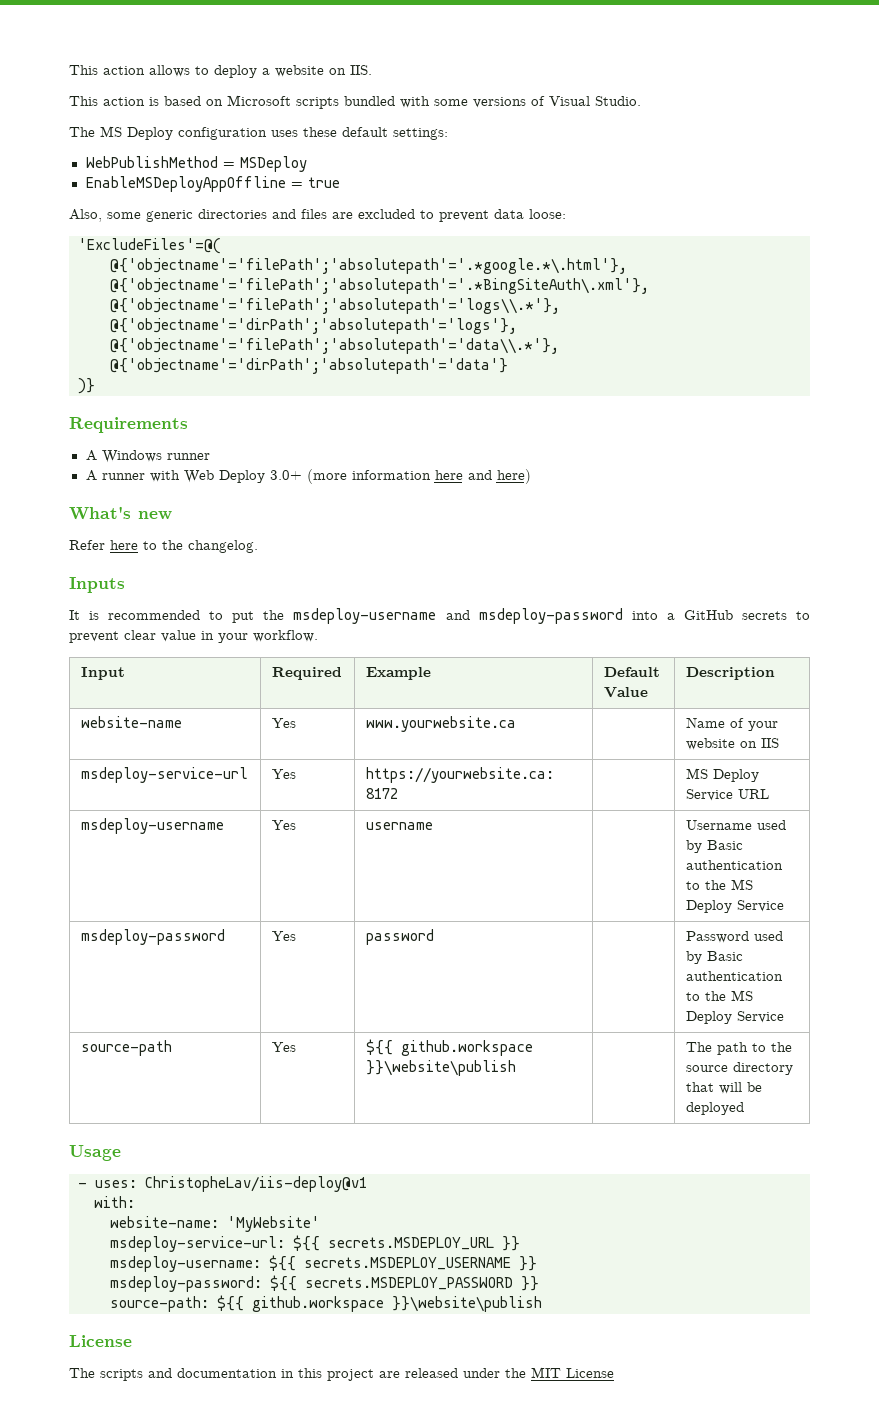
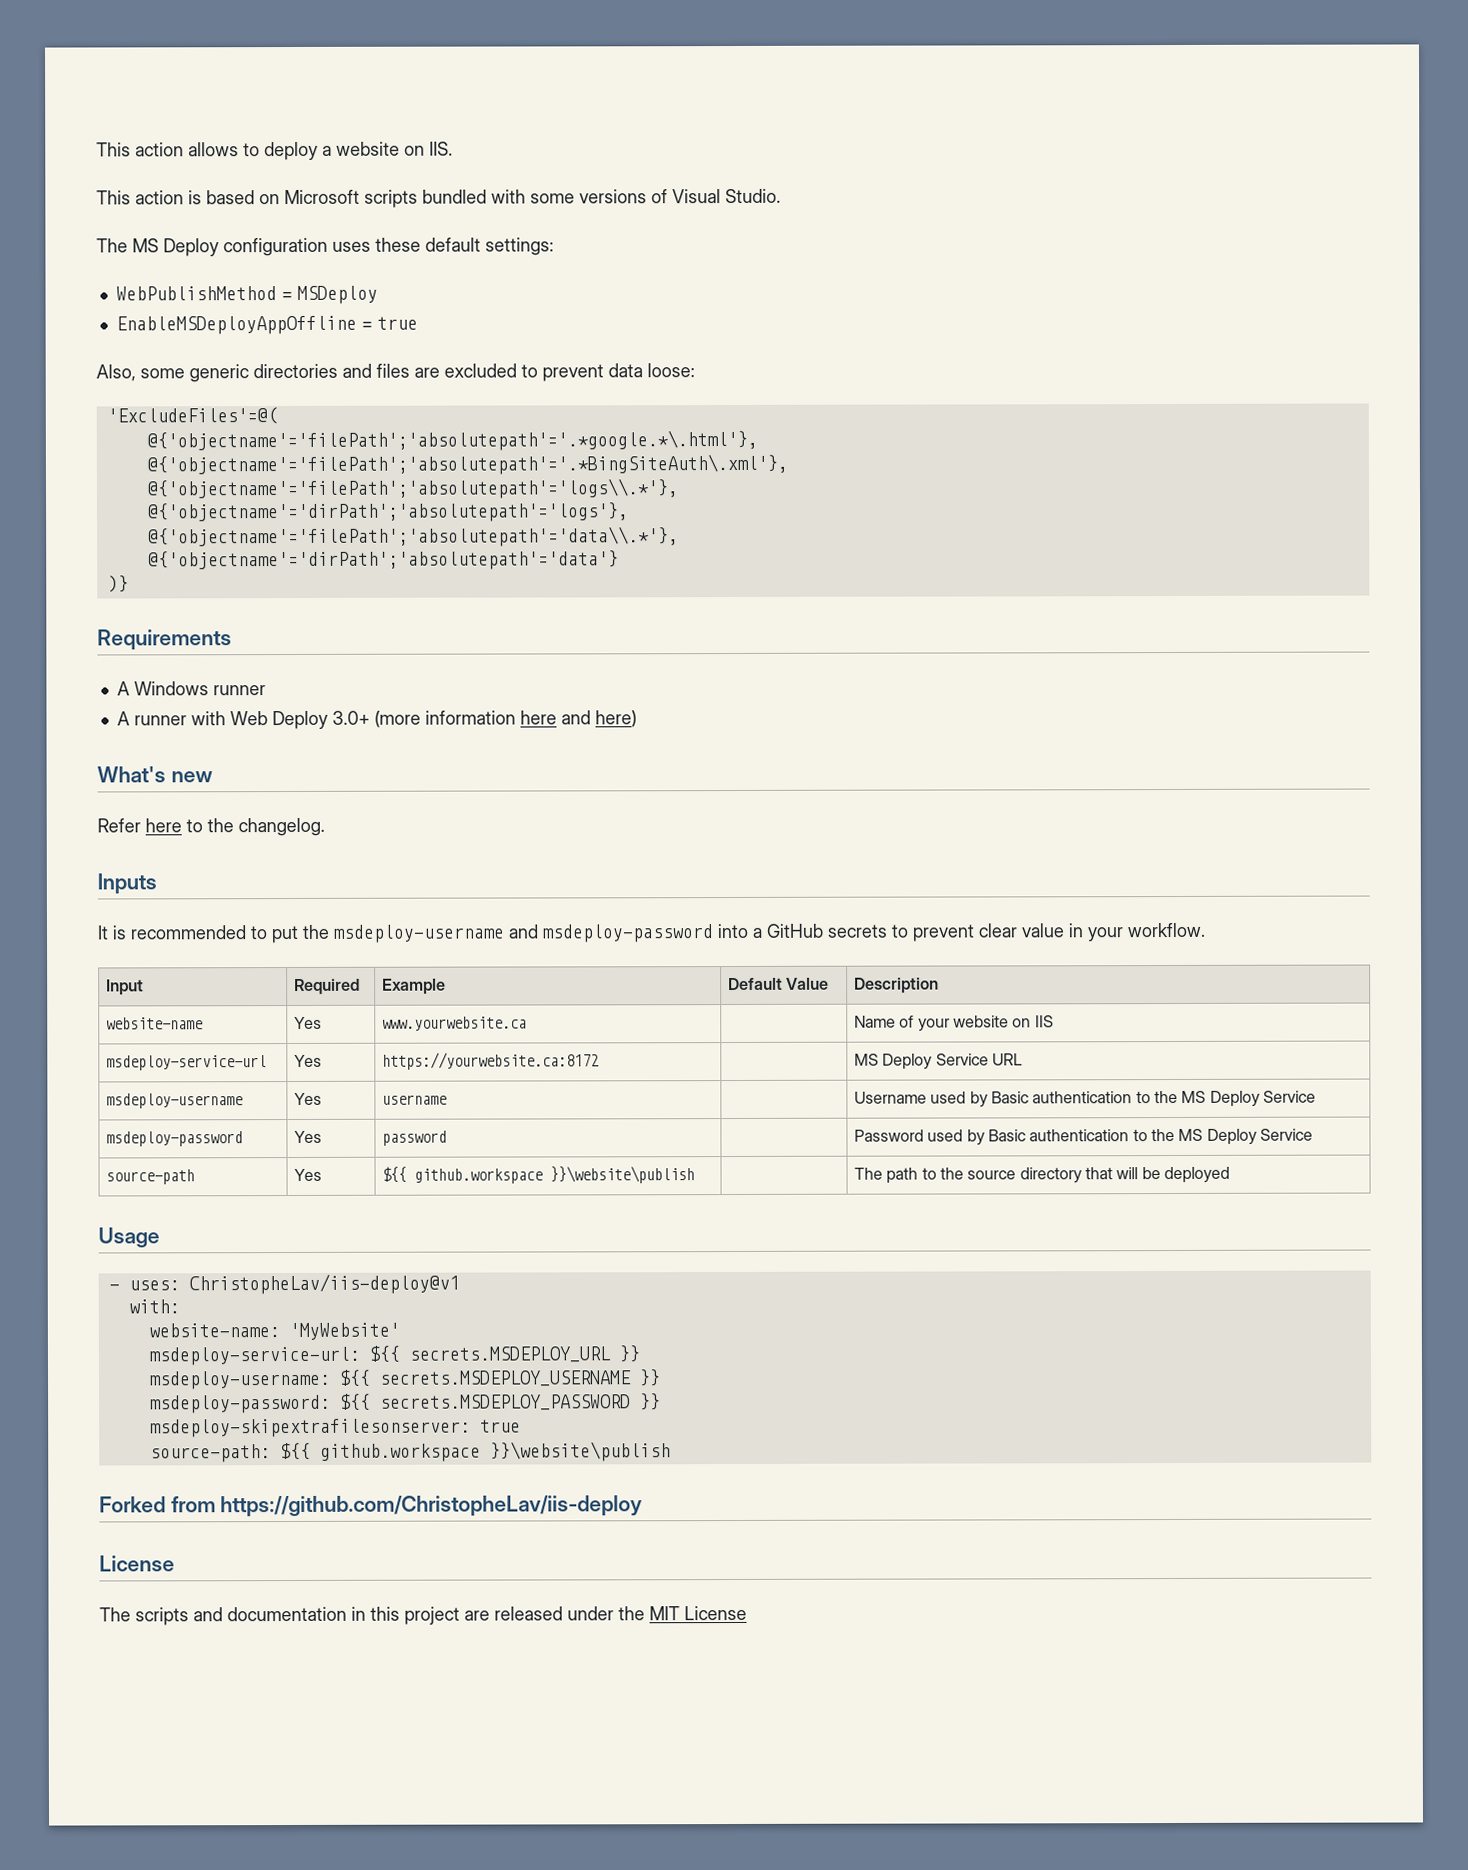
+ msdeploy-skipextrafilesonserver: true
+ Forked from https://github.com/ChristopheLav/iis-deploy

